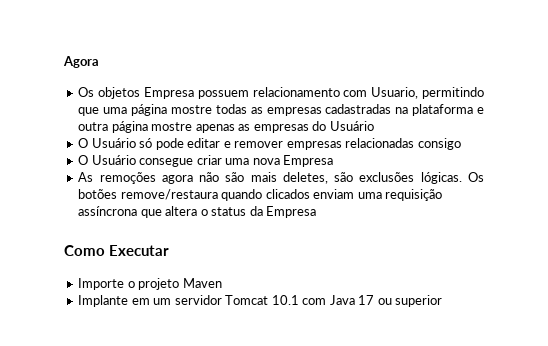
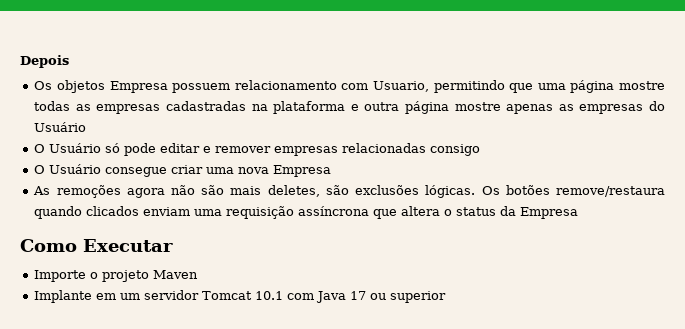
- Agora
+ Depois

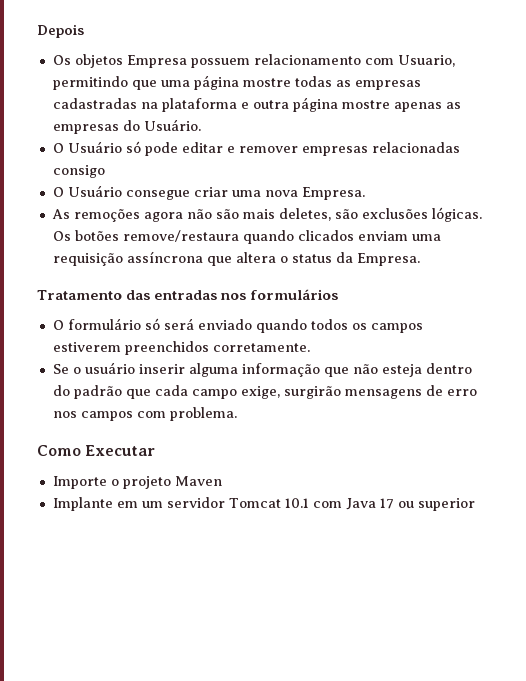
- Os objetos Empresa possuem relacionamento com Usuario, permitindo que uma página mostre todas as empresas cadastradas na plataforma e outra página mostre apenas as empresas do Usuário
+ Os objetos Empresa possuem relacionamento com Usuario, permitindo que uma página mostre todas as empresas cadastradas na plataforma e outra página mostre apenas as empresas do Usuário.
- O Usuário consegue criar uma nova Empresa
+ O Usuário consegue criar uma nova Empresa.
- Os botões remove/restaura quando clicados enviam uma requisição assíncrona que altera o status da Empresa
+ Os botões remove/restaura quando clicados enviam uma requisição assíncrona que altera o status da Empresa.
+ Tratamento das entradas nos formulários
+ O formulário só será enviado quando todos os campos estiverem preenchidos corretamente.
+ Se o usuário inserir alguma informação que não esteja dentro do padrão que cada campo exige, surgirão mensagens de erro nos campos com problema.

